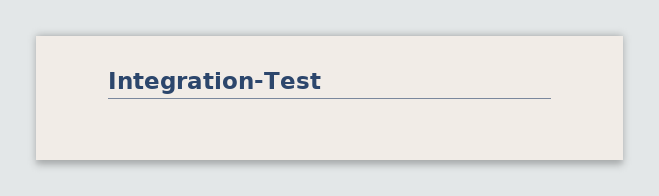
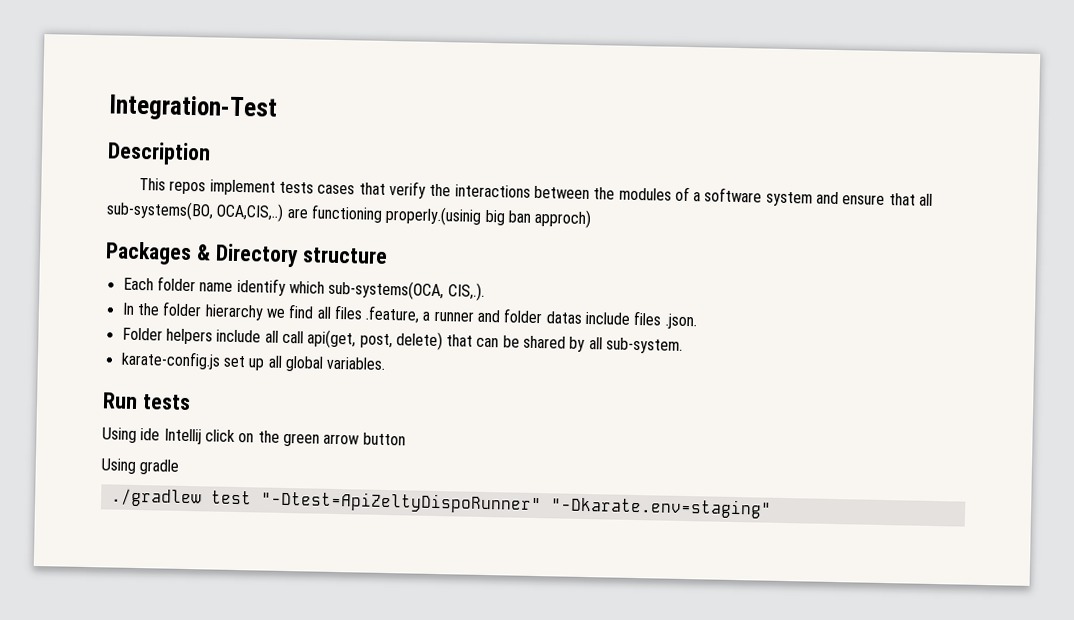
+ Description
+ This repos implement tests cases that verify the interactions between the modules of a software system and ensure that all sub-systems(BO, OCA,CIS,..) are functioning properly.(usinig big ban approch)
+ Packages & Directory structure
+ Each folder name identify which sub-systems(OCA, CIS,.).
+ In the folder hierarchy we find all files .feature, a runner and folder datas include files .json.
+ Folder helpers include all call api(get, post, delete) that can be shared by all sub-system.
+ karate-config.js set up all global variables.
+ Run tests
+ Using ide Intellij click on the green arrow button
+ Using gradle
+ ./gradlew test "-Dtest=ApiZeltyDispoRunner" "-Dkarate.env=staging"

